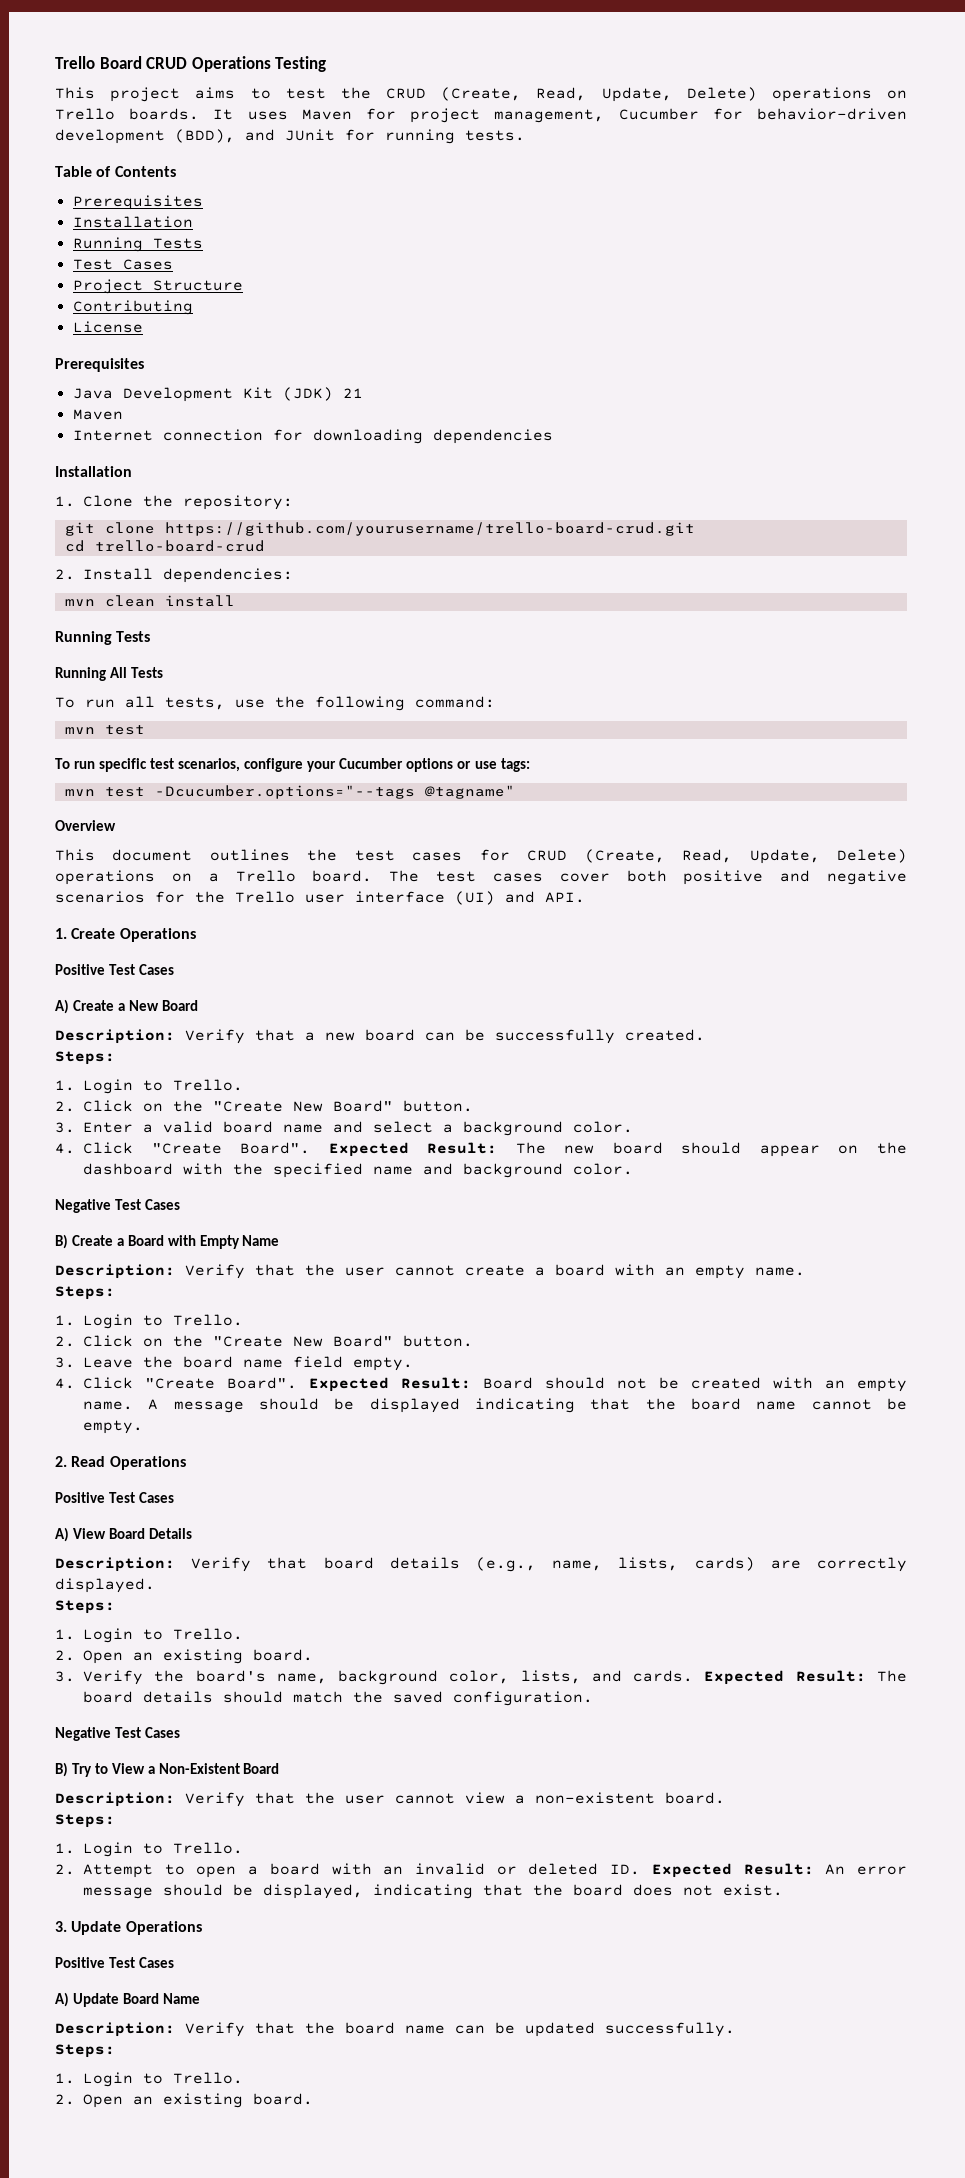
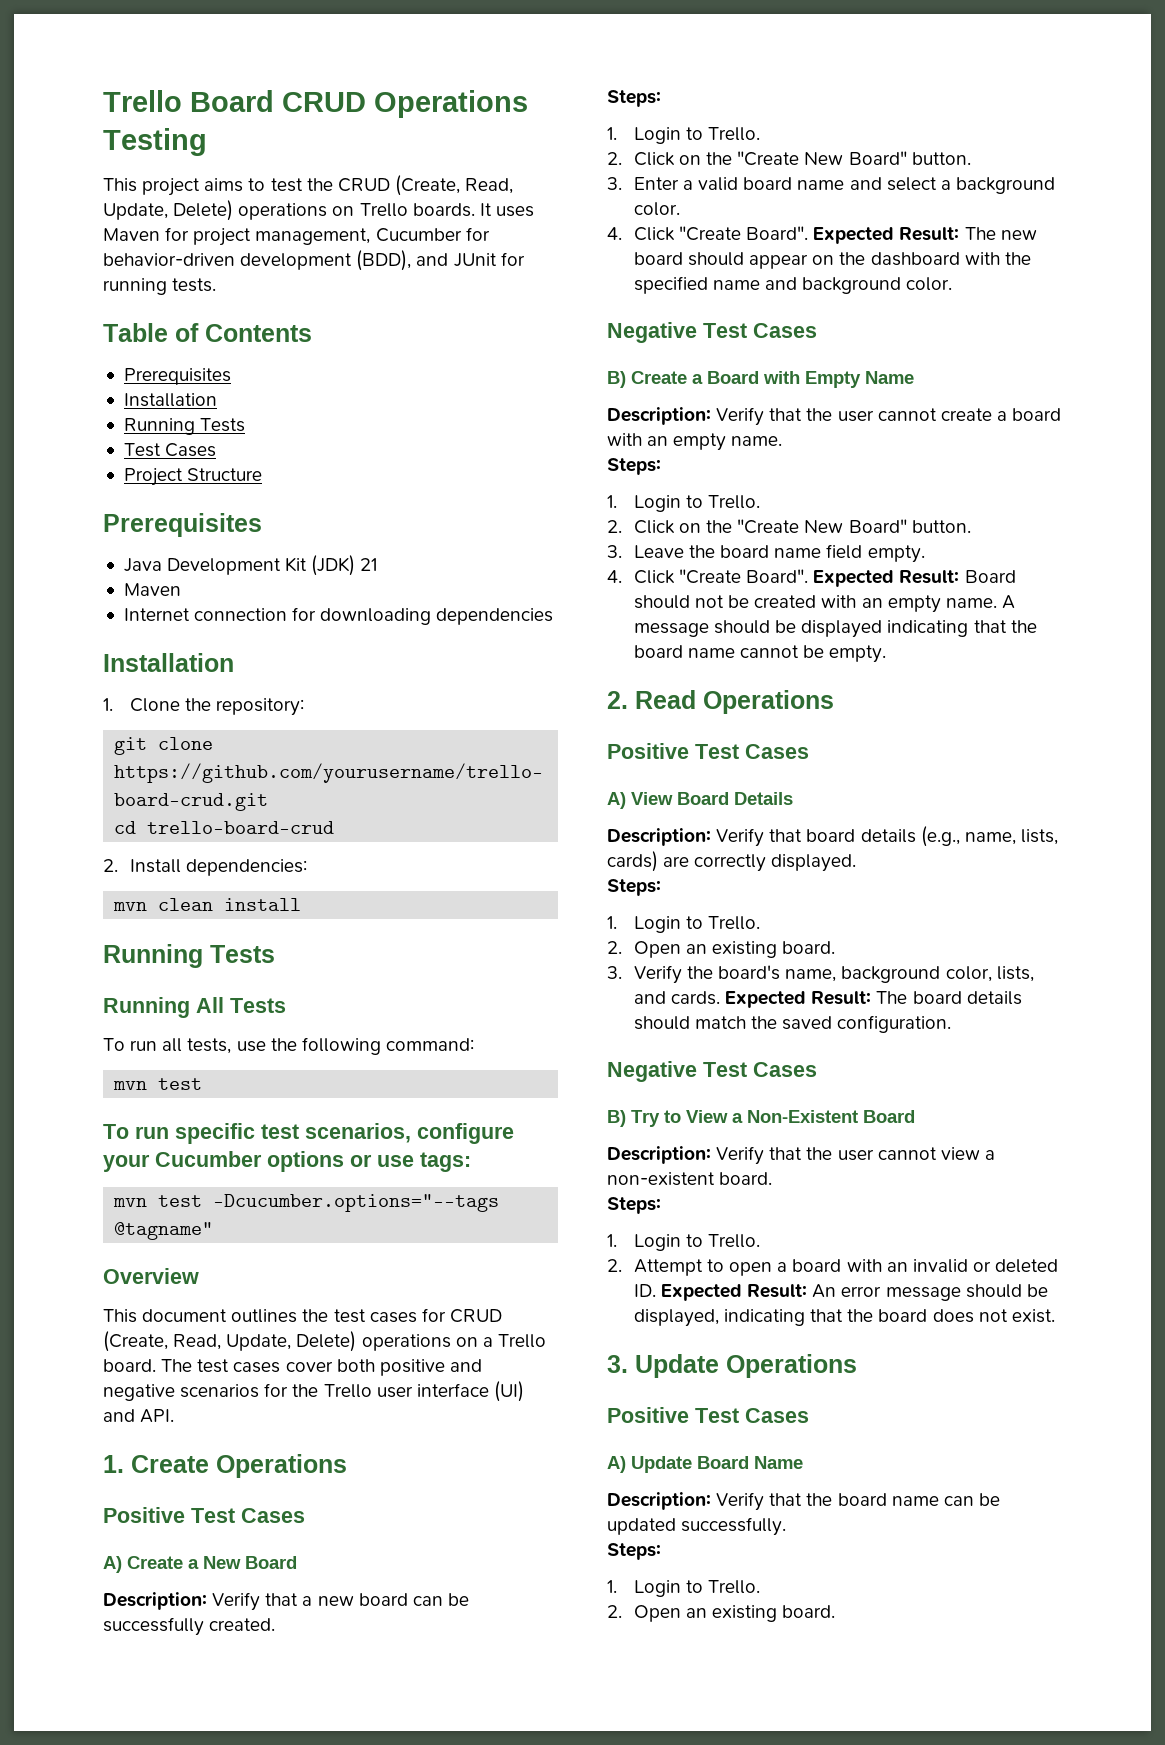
- Contributing
- License

